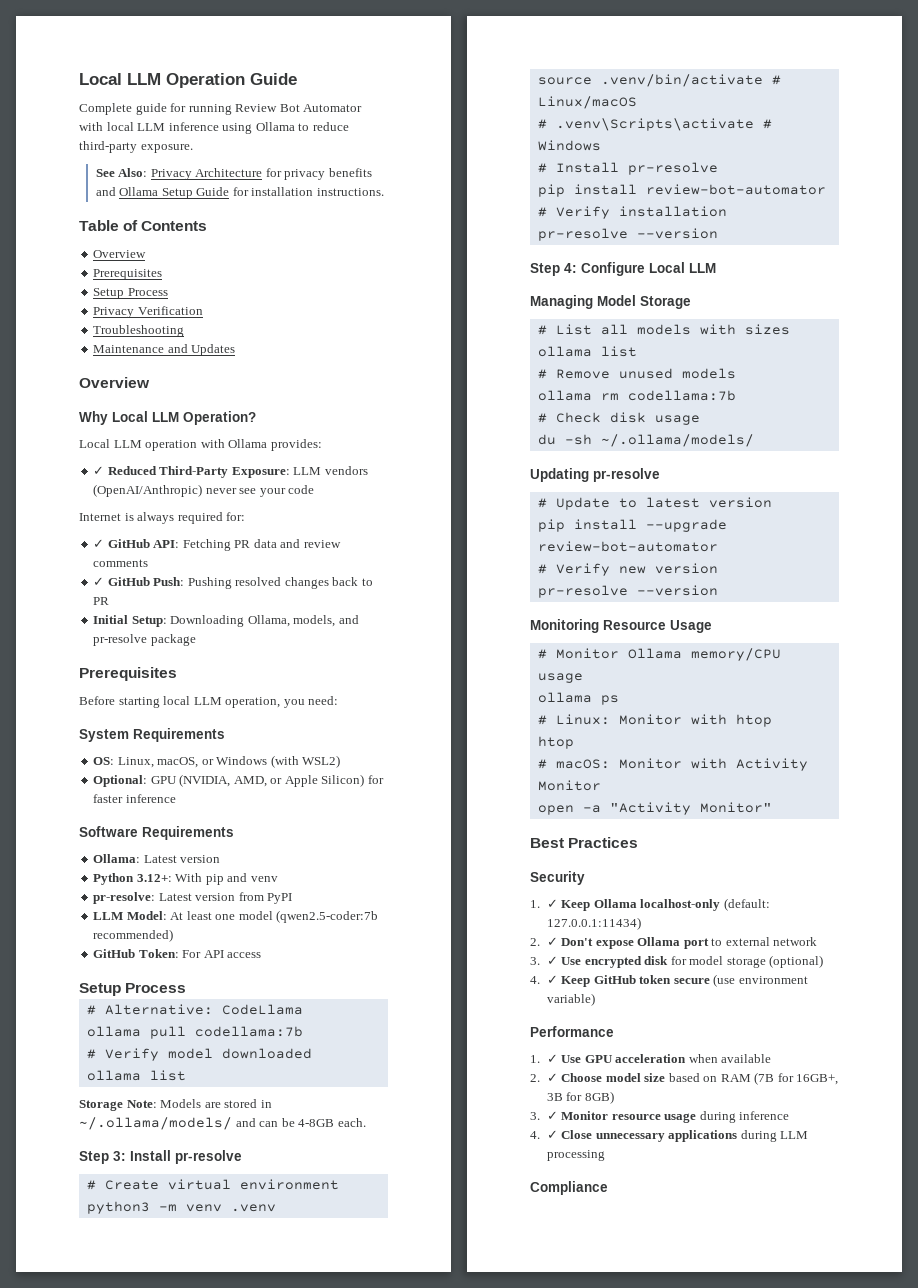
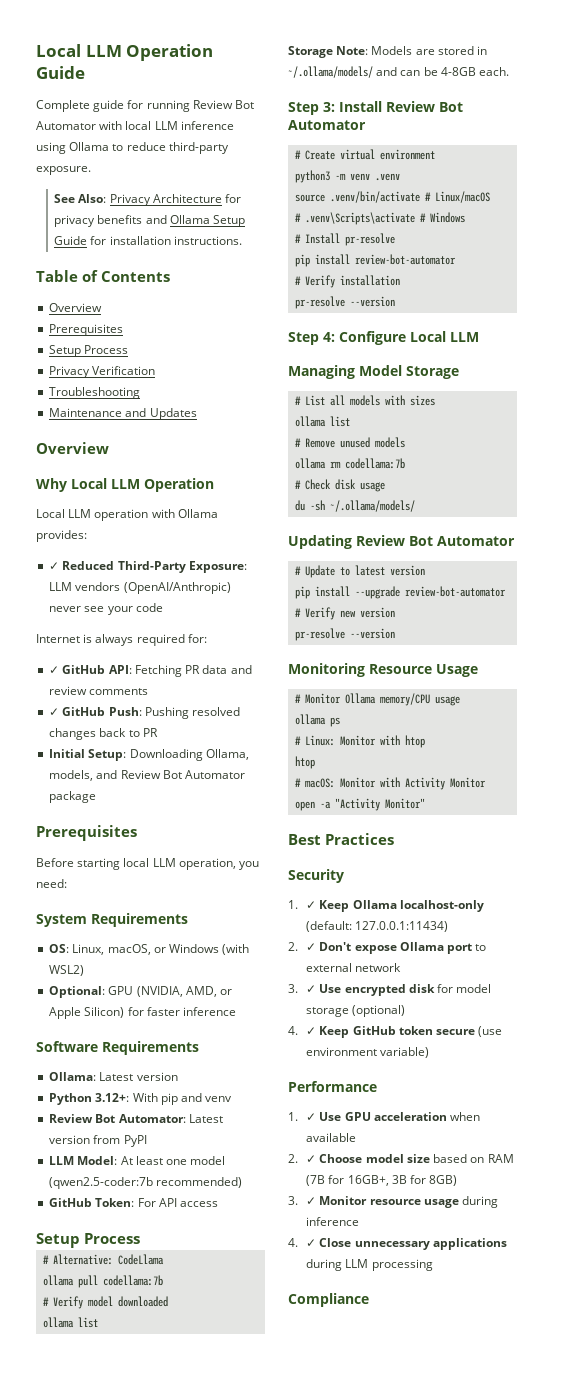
- Why Local LLM Operation?
+ Why Local LLM Operation
- Initial Setup: Downloading Ollama, models, and pr-resolve package
+ Initial Setup: Downloading Ollama, models, and Review Bot Automator package
- pr-resolve: Latest version from PyPI
+ Review Bot Automator: Latest version from PyPI
- Step 3: Install pr-resolve
+ Step 3: Install Review Bot Automator
- Updating pr-resolve
+ Updating Review Bot Automator

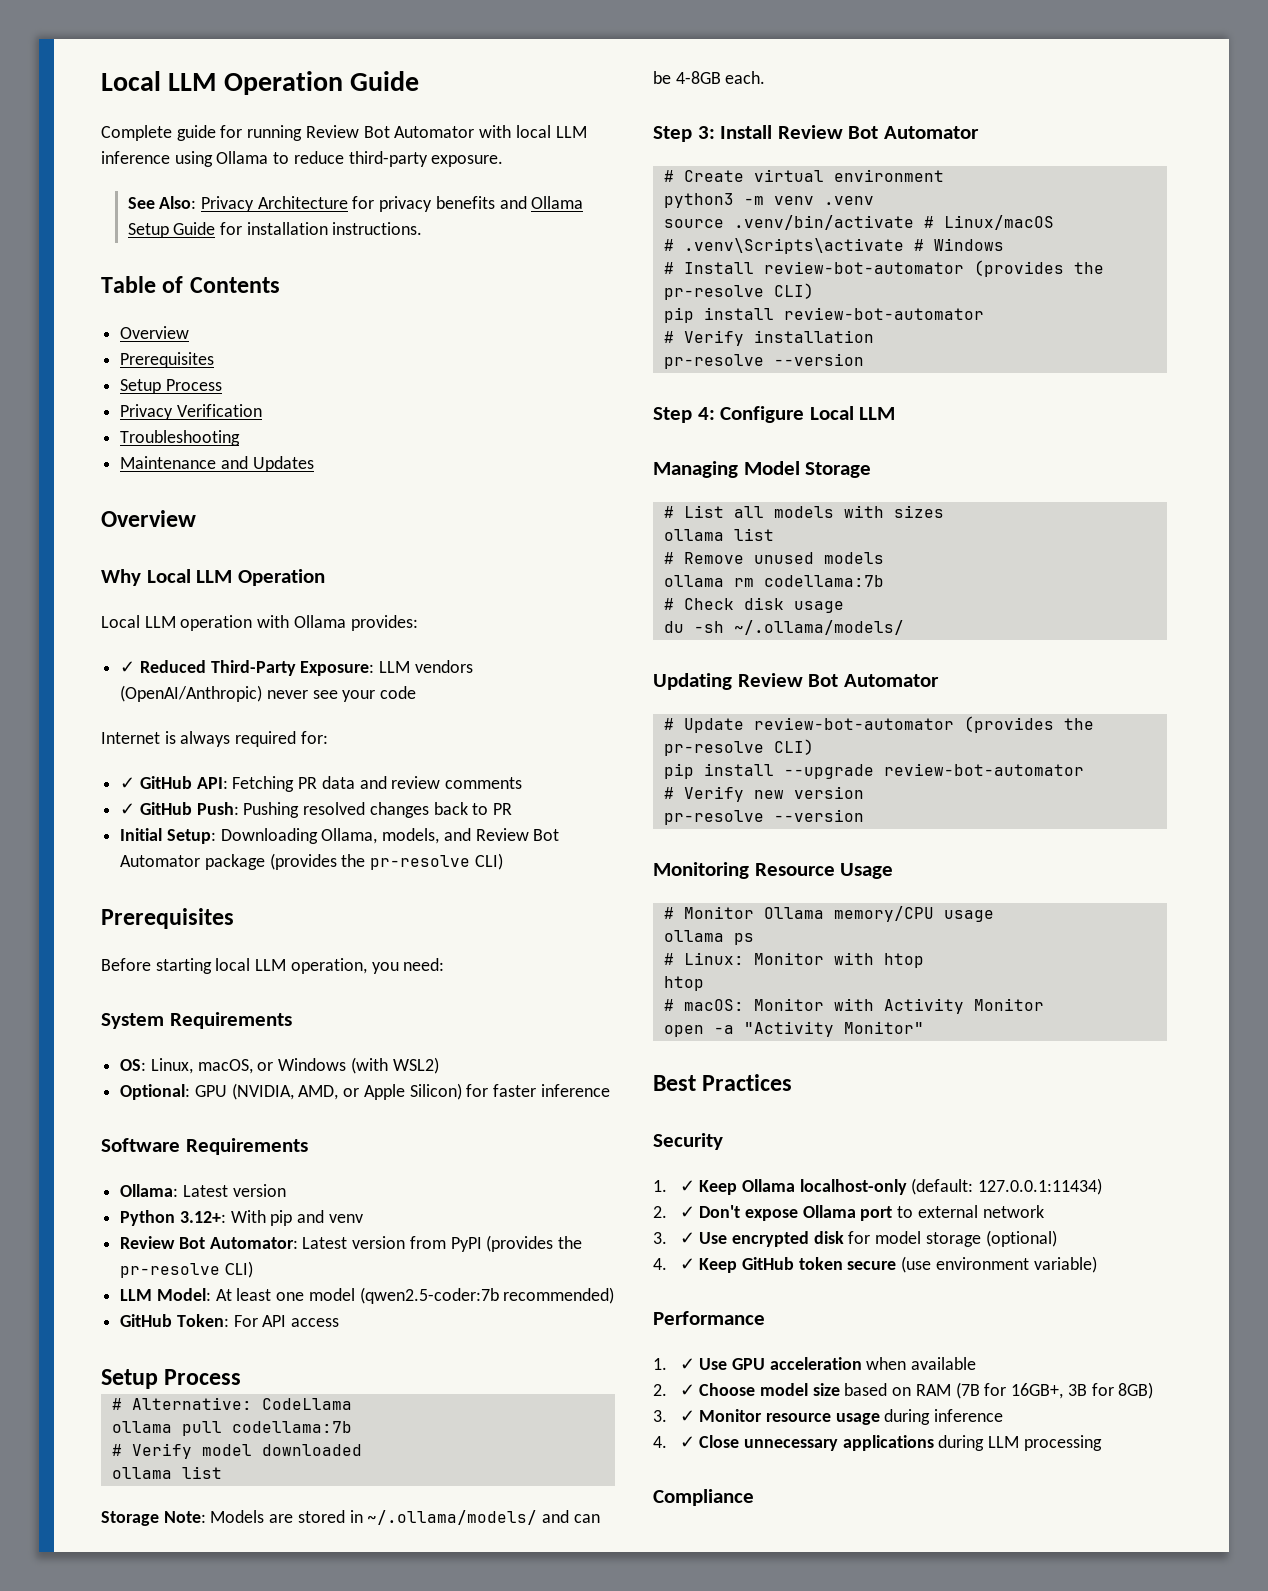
- Initial Setup: Downloading Ollama, models, and Review Bot Automator package
+ Initial Setup: Downloading Ollama, models, and Review Bot Automator package (provides the pr-resolve CLI)
- Review Bot Automator: Latest version from PyPI
+ Review Bot Automator: Latest version from PyPI (provides the pr-resolve CLI)
- # Install pr-resolve
+ # Install review-bot-automator (provides the pr-resolve CLI)
- # Update to latest version
+ # Update review-bot-automator (provides the pr-resolve CLI)

